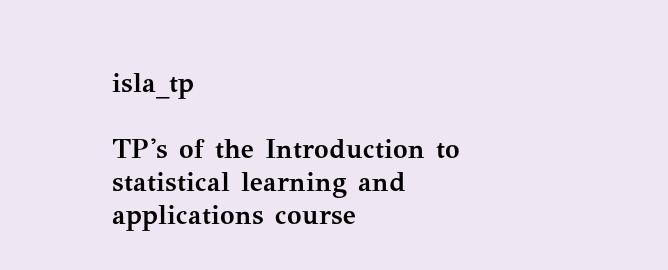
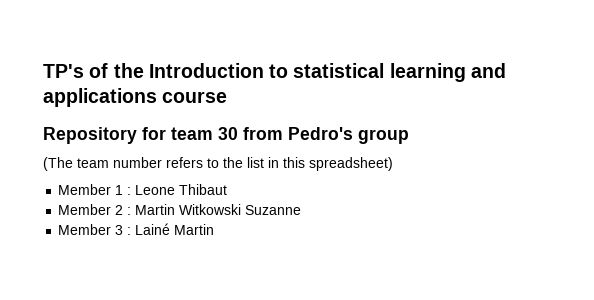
- isla_tp
+ Repository for team 30 from Pedro's group
+ (The team number refers to the list in this spreadsheet)
+ Member 1 : Leone Thibaut
+ Member 2 : Martin Witkowski Suzanne
+ Member 3 : Lainé Martin

